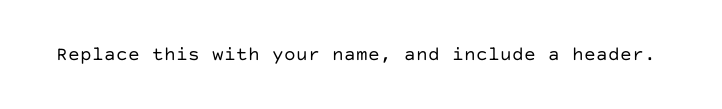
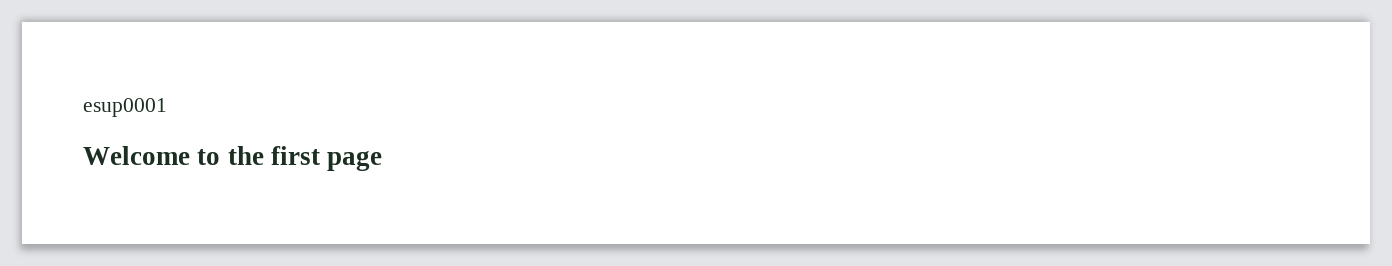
- Replace this with your name, and include a header.
+ esup0001
+ Welcome to the first page

